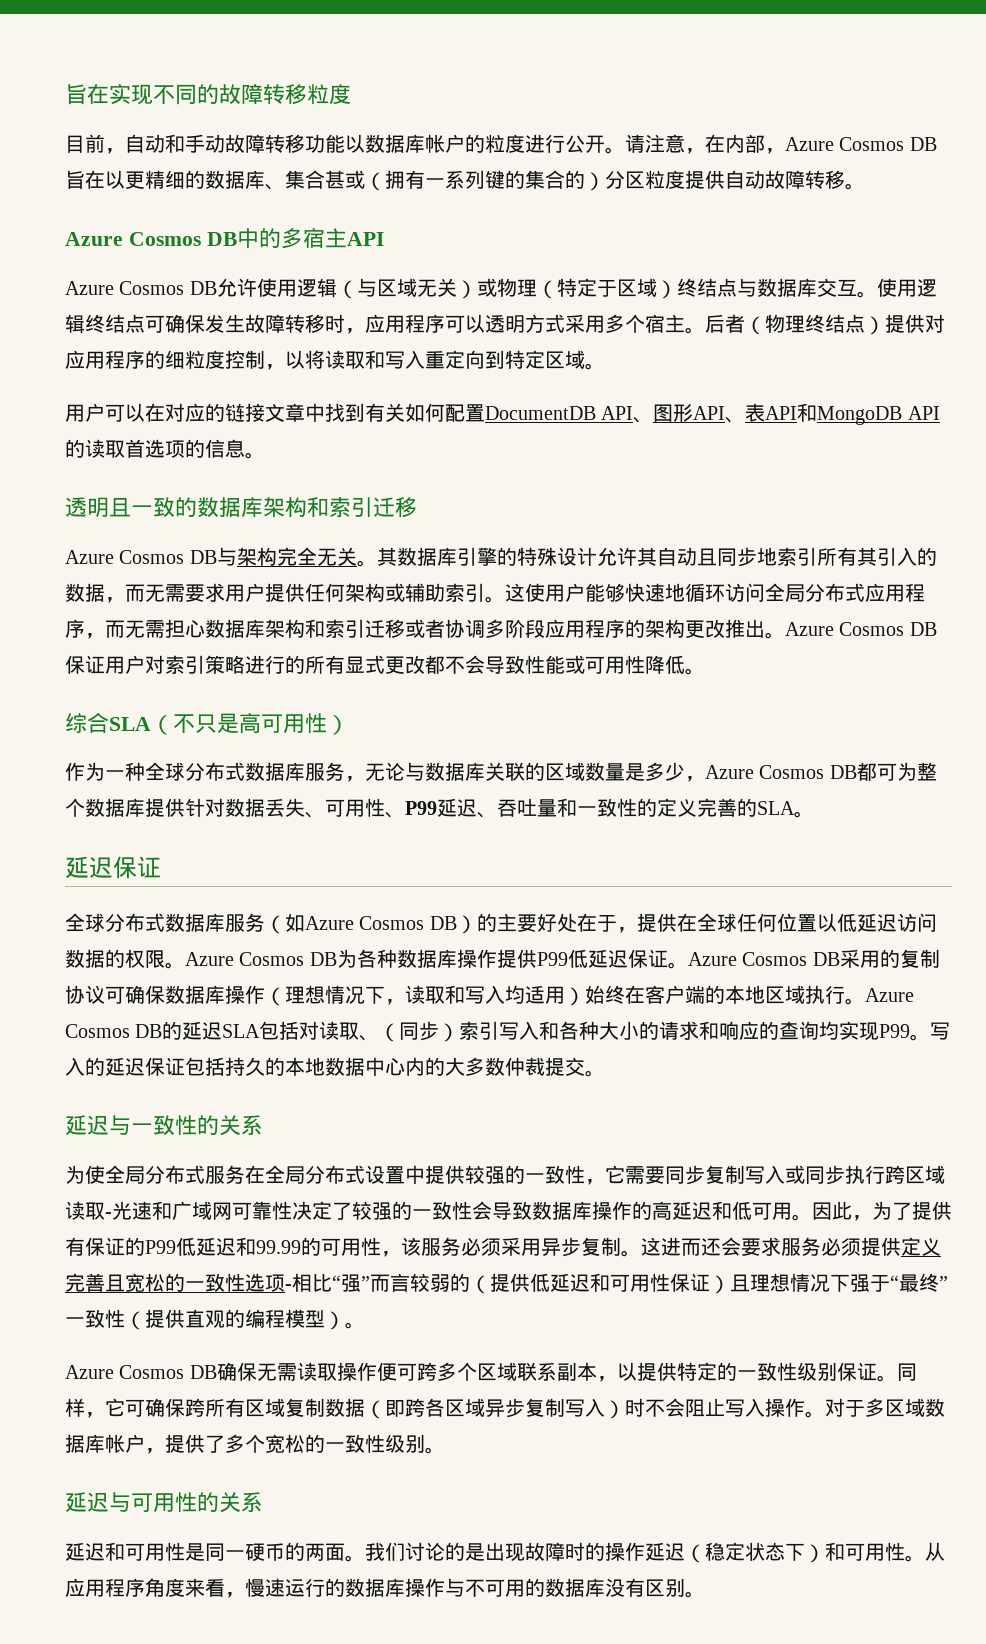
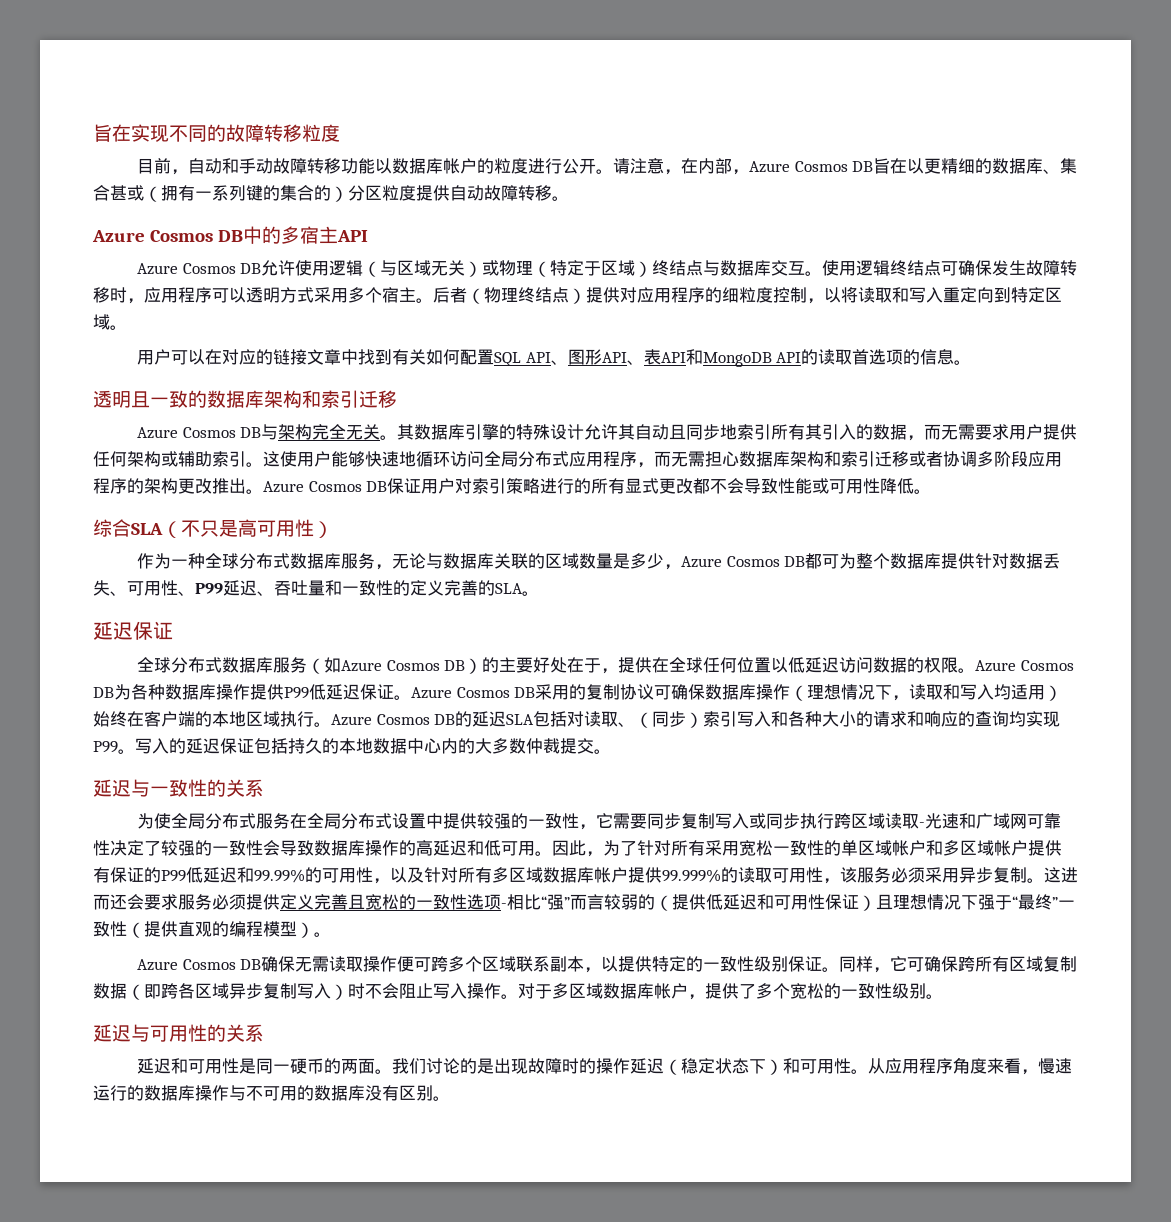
- 用户可以在对应的链接文章中找到有关如何配置DocumentDB API、图形API、表API和MongoDB API的读取首选项的信息。
+ 用户可以在对应的链接文章中找到有关如何配置SQL API、图形API、表API和MongoDB API的读取首选项的信息。
- 因此，为了提供有保证的P99低延迟和99.99的可用性，该服务必须采用异步复制。
+ 因此，为了针对所有采用宽松一致性的单区域帐户和多区域帐户提供有保证的P99低延迟和99.99%的可用性，以及针对所有多区域数据库帐户提供99.999%的读取可用性，该服务必须采用异步复制。

